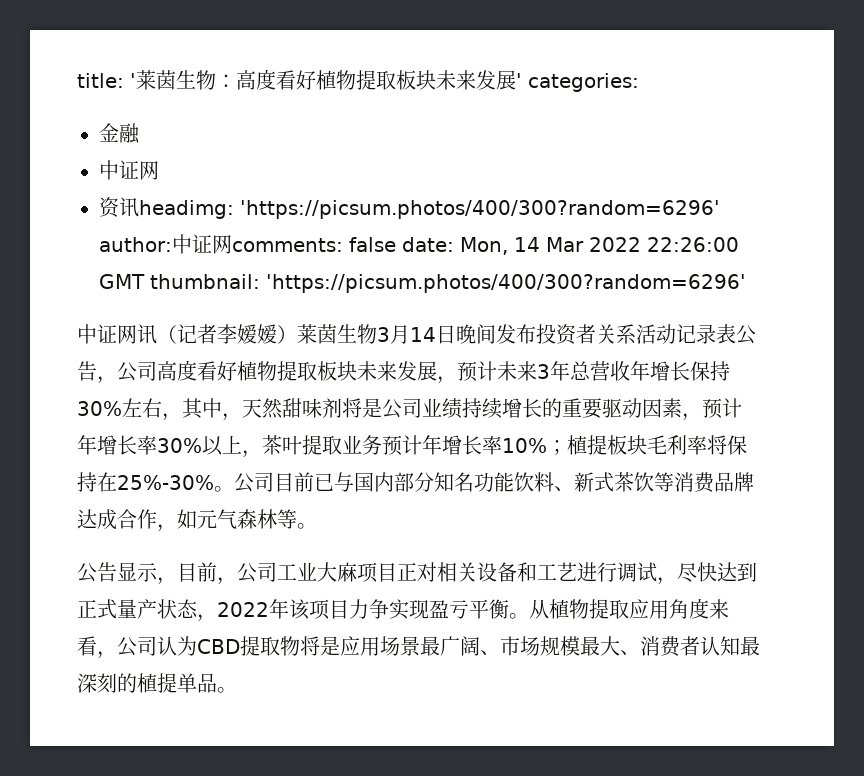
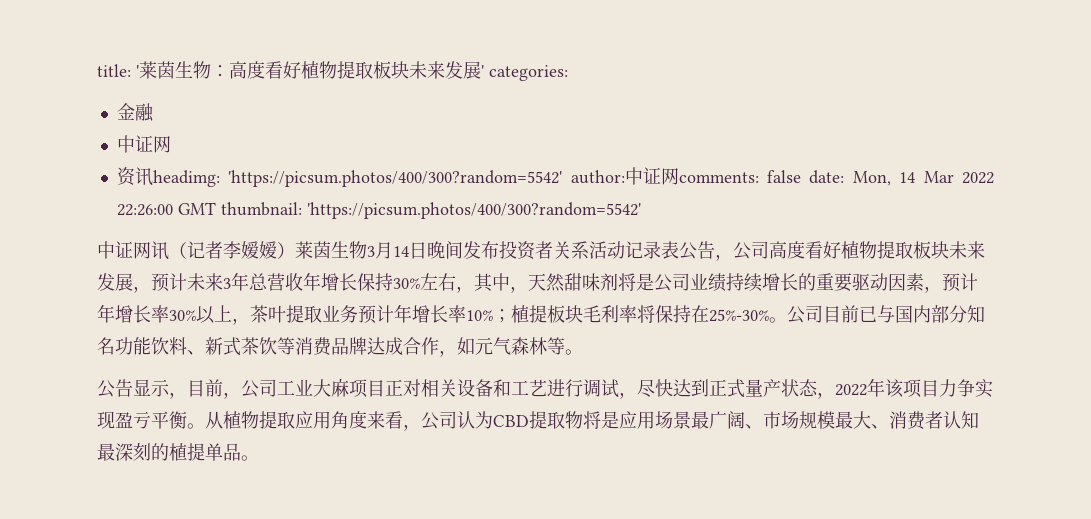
- 资讯headimg: 'https://picsum.photos/400/300?random=6296' author:中证网comments: false date: Mon, 14 Mar 2022 22:26:00 GMT thumbnail: 'https://picsum.photos/400/300?random=6296'
+ 资讯headimg: 'https://picsum.photos/400/300?random=5542' author:中证网comments: false date: Mon, 14 Mar 2022 22:26:00 GMT thumbnail: 'https://picsum.photos/400/300?random=5542'

